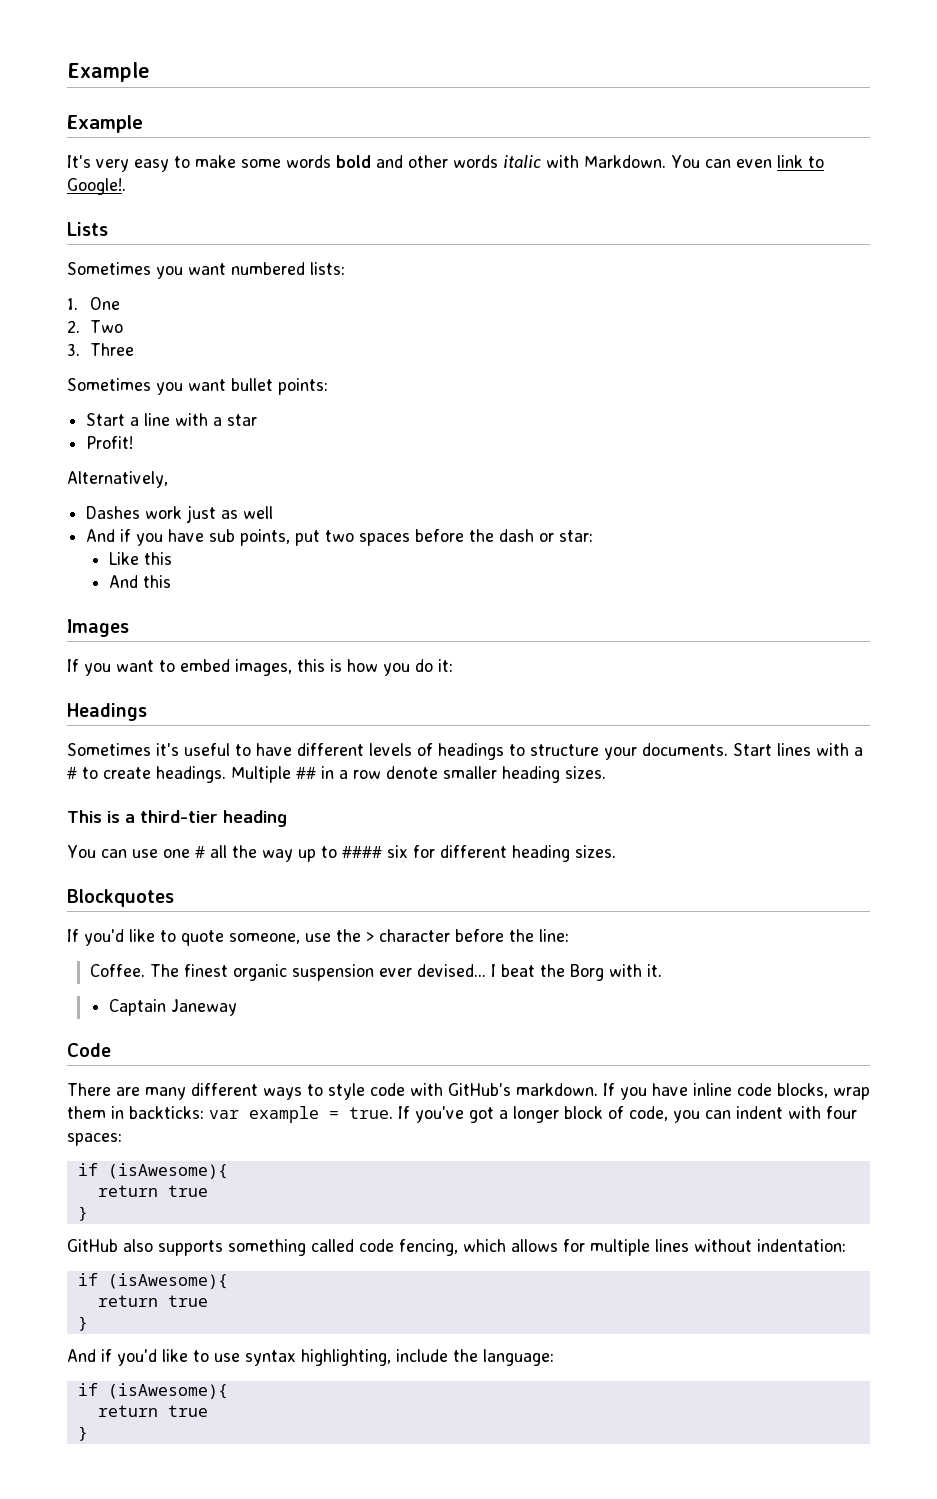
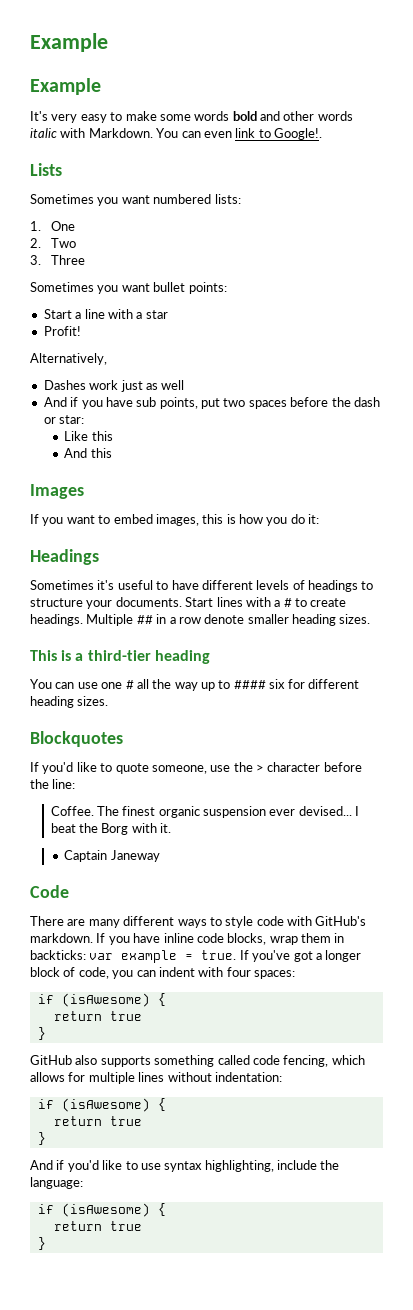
  If you've got a longer block of code, you can indent with four spaces:
- if (isAwesome){
+ if (isAwesome) {
  GitHub also supports something called code fencing, which allows for multiple lines without indentation:
- if (isAwesome){
+ if (isAwesome) {
  And if you'd like to use syntax highlighting, include the language:
- if (isAwesome){
+ if (isAwesome) {

